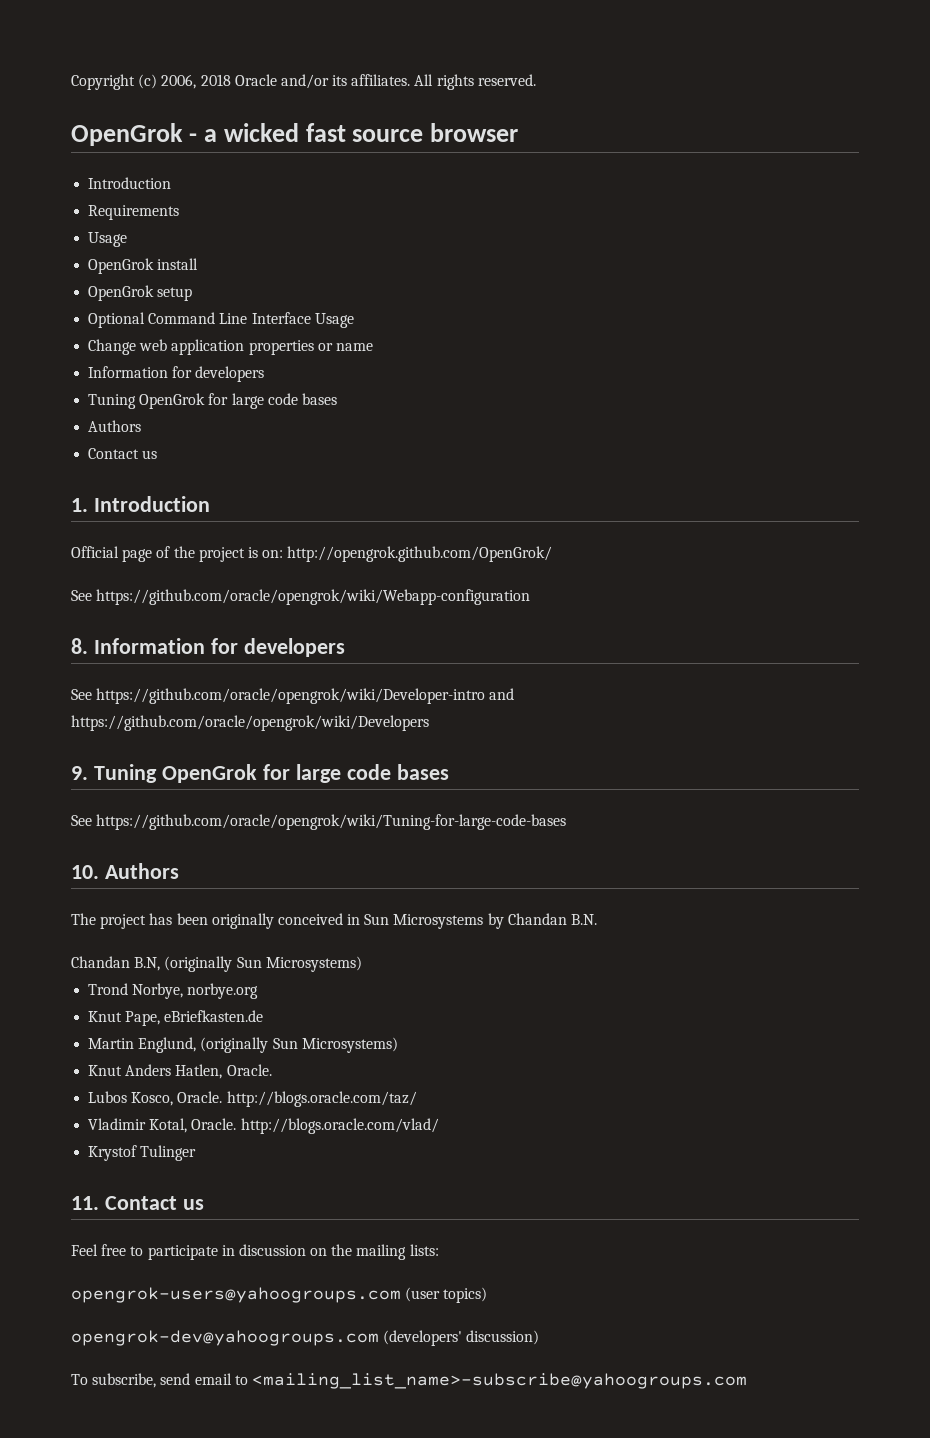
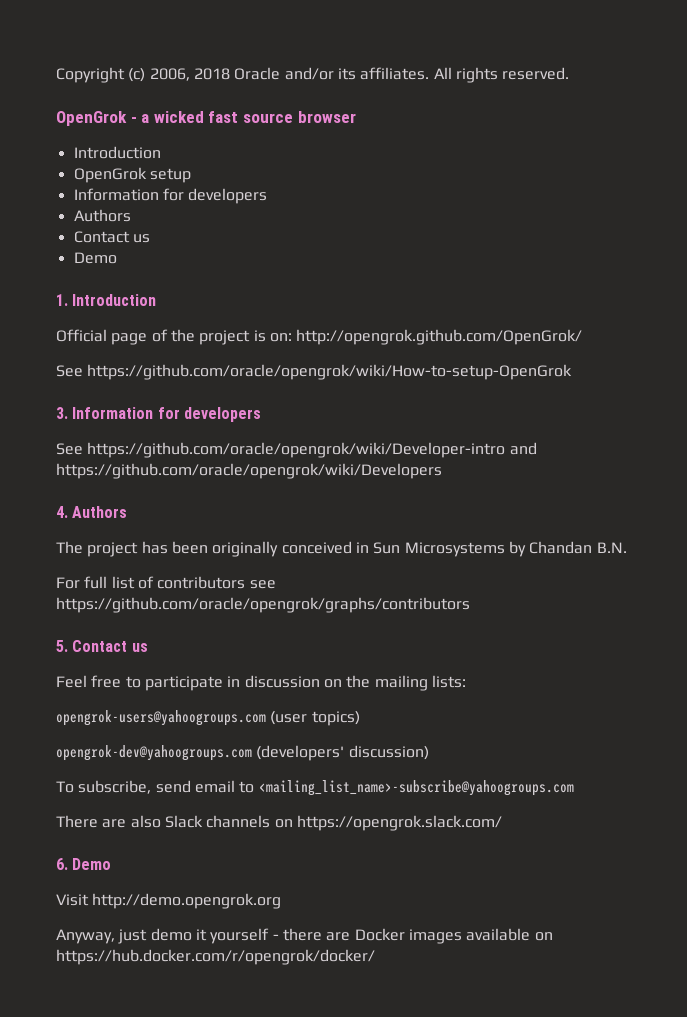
- Requirements
- Usage
- OpenGrok install
  OpenGrok setup
- Optional Command Line Interface Usage
- Change web application properties or name
  Information for developers
- Tuning OpenGrok for large code bases
  Authors
  Contact us
+ Demo
- See https://github.com/oracle/opengrok/wiki/Webapp-configuration
- 8. Information for developers
+ See https://github.com/oracle/opengrok/wiki/How-to-setup-OpenGrok
+ 3. Information for developers
- 9. Tuning OpenGrok for large code bases
- See https://github.com/oracle/opengrok/wiki/Tuning-for-large-code-bases
- 10. Authors
+ 4. Authors
- Chandan B.N, (originally Sun Microsystems)
- Trond Norbye, norbye.org
- Knut Pape, eBriefkasten.de
- Martin Englund, (originally Sun Microsystems)
- Knut Anders Hatlen, Oracle.
- Lubos Kosco, Oracle. http://blogs.oracle.com/taz/
- Vladimir Kotal, Oracle. http://blogs.oracle.com/vlad/
- Krystof Tulinger
- 11. Contact us
+ For full list of contributors see https://github.com/oracle/opengrok/graphs/contributors
+ 5. Contact us
+ There are also Slack channels on https://opengrok.slack.com/
+ 6. Demo
+ Visit http://demo.opengrok.org
+ Anyway, just demo it yourself - there are Docker images available on https://hub.docker.com/r/opengrok/docker/

